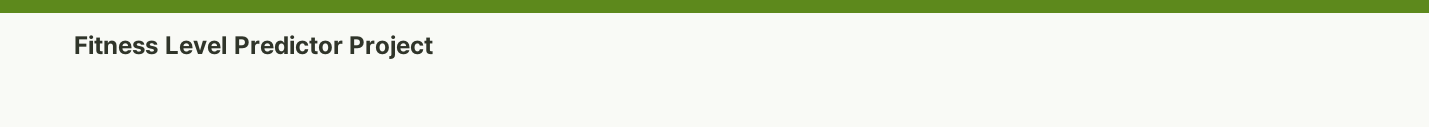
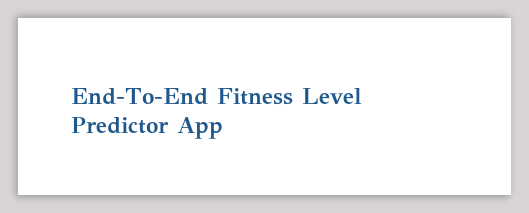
- Fitness Level Predictor Project
+ End-To-End Fitness Level Predictor App

